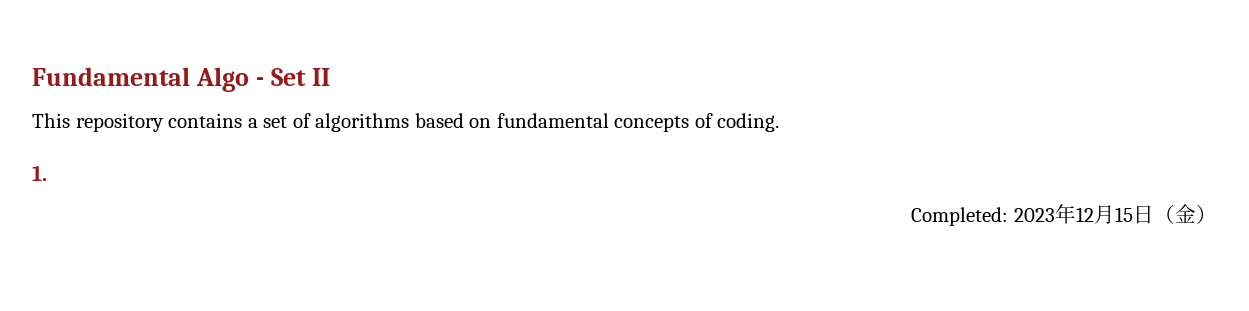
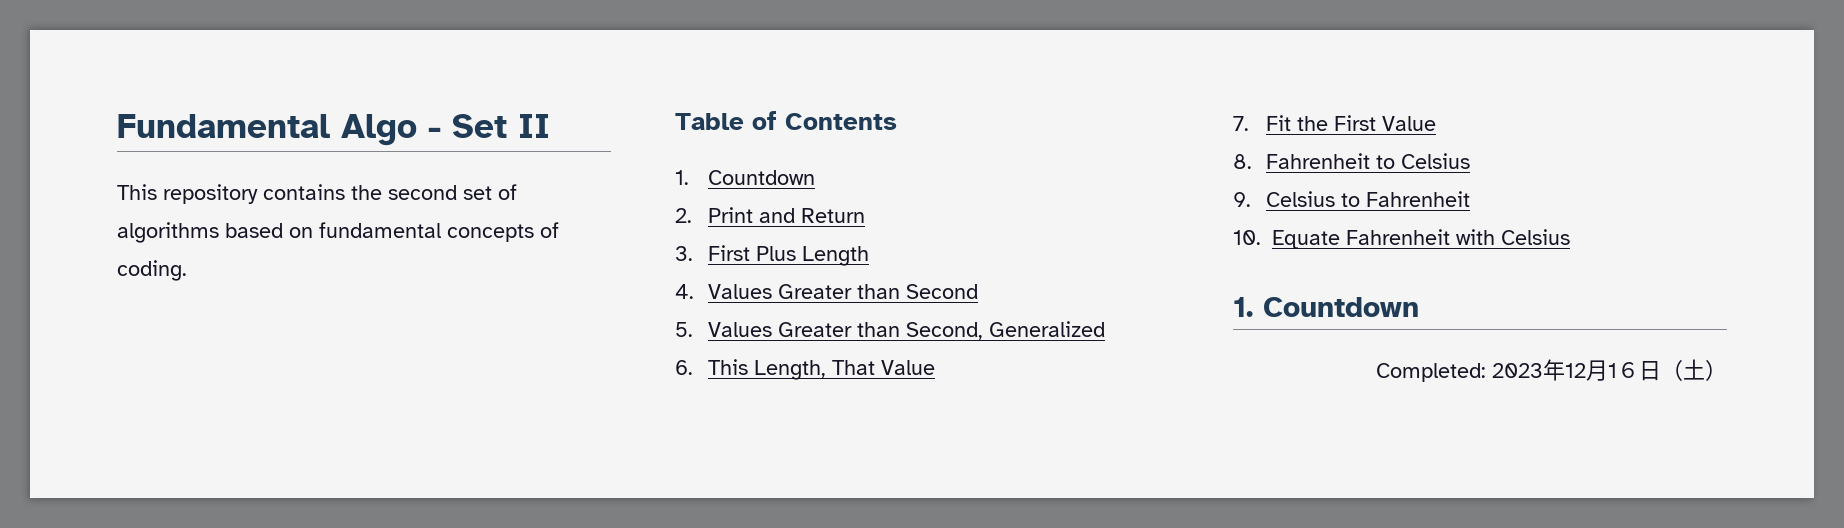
- This repository contains a set of algorithms based on fundamental concepts of coding.
+ This repository contains the second set of algorithms based on fundamental concepts of coding.
- 1.
+ Table of Contents
+ 1. Countdown
+ 2. Print and Return
+ 3. First Plus Length
+ 4. Values Greater than Second
+ 5. Values Greater than Second, Generalized
+ 6. This Length, That Value
+ 7. Fit the First Value
+ 8. Fahrenheit to Celsius
+ 9. Celsius to Fahrenheit
+ 10. Equate Fahrenheit with Celsius
+ 1. Countdown
- Completed: 2023年12月15日（金）
+ Completed: 2023年12月1６日（土）

